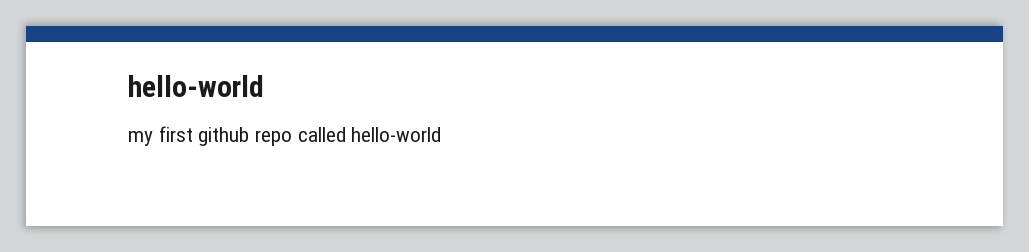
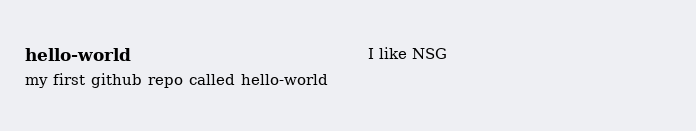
- my first github repo called hello-world
+ my first github repo called hello-world I like NSG

